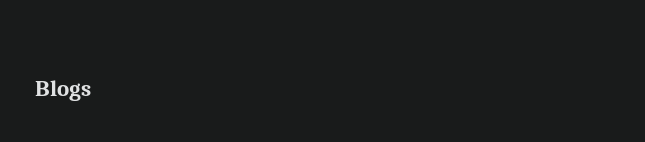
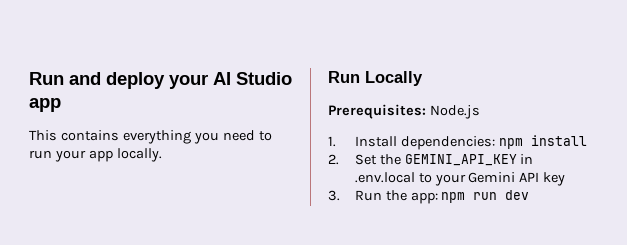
- Blogs
+ Run and deploy your AI Studio app
+ This contains everything you need to run your app locally.
+ Run Locally
+ Prerequisites: Node.js
+ 1. Install dependencies: npm install
+ 2. Set the GEMINI_API_KEY in .env.local to your Gemini API key
+ 3. Run the app: npm run dev

